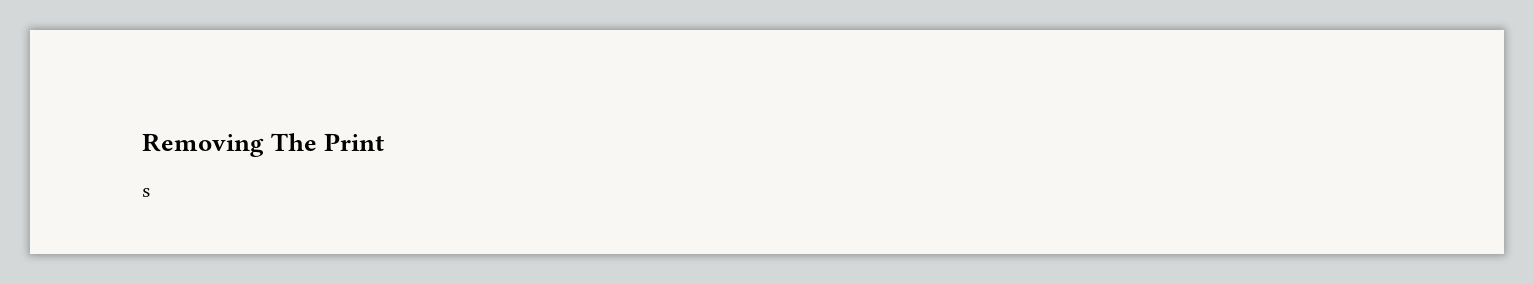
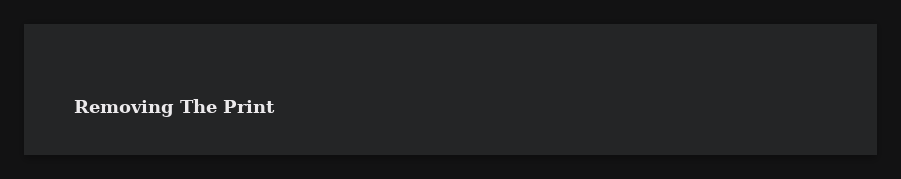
- s

